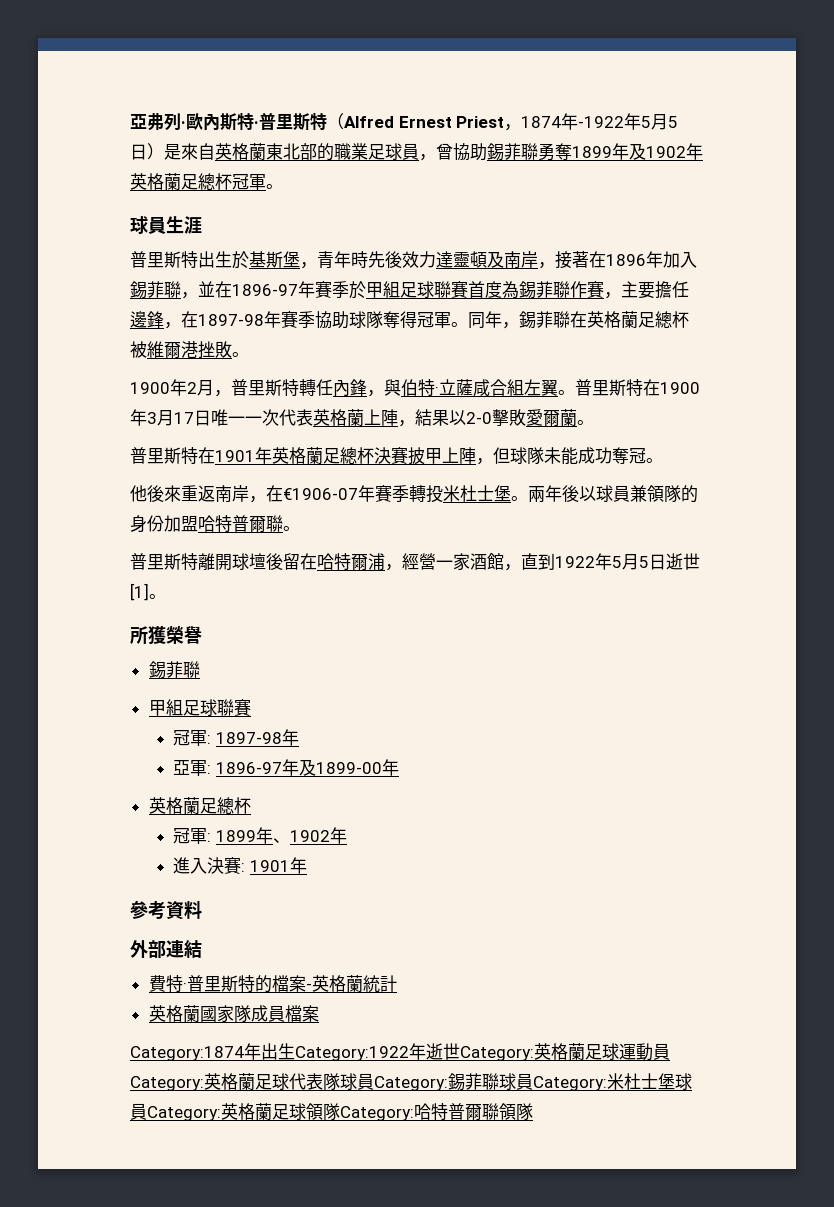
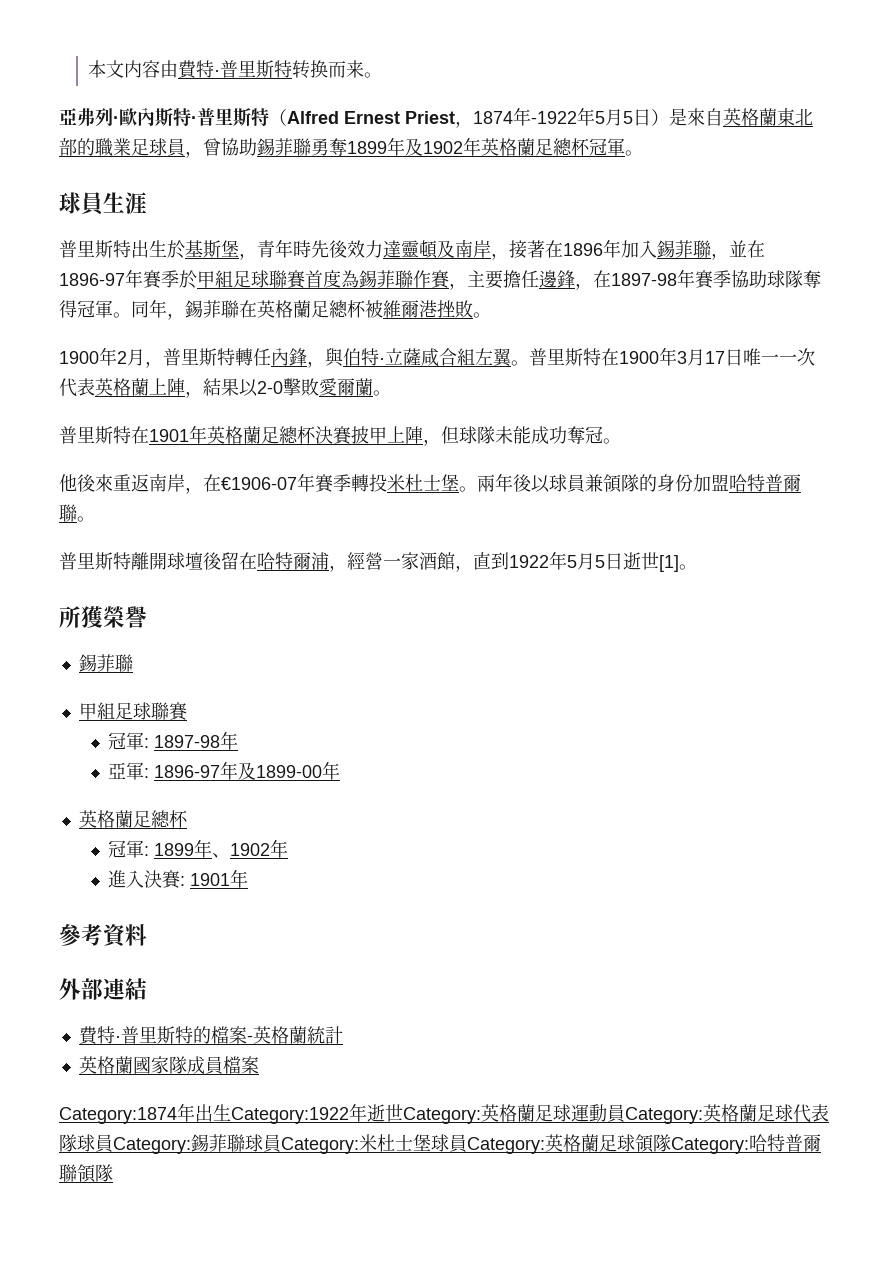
+ 本文内容由費特·普里斯特转换而来。

